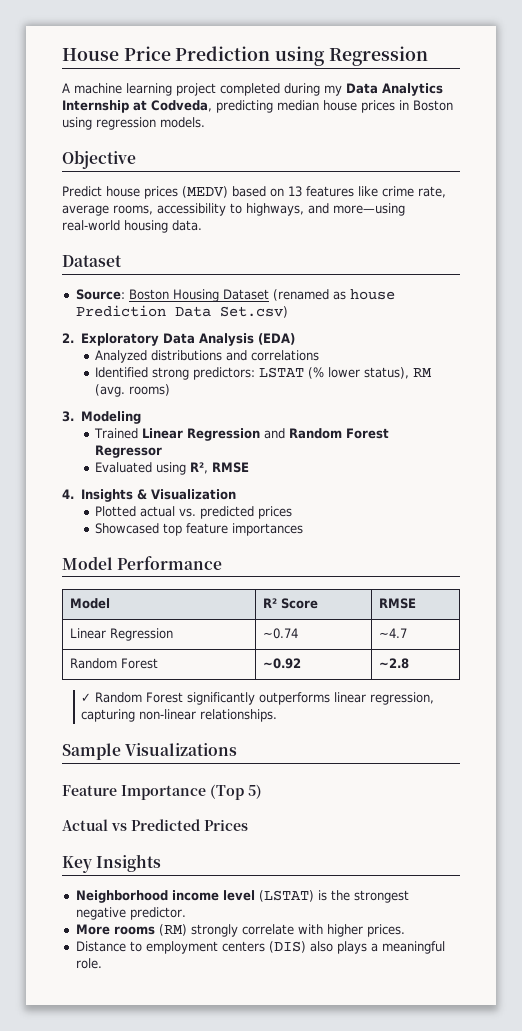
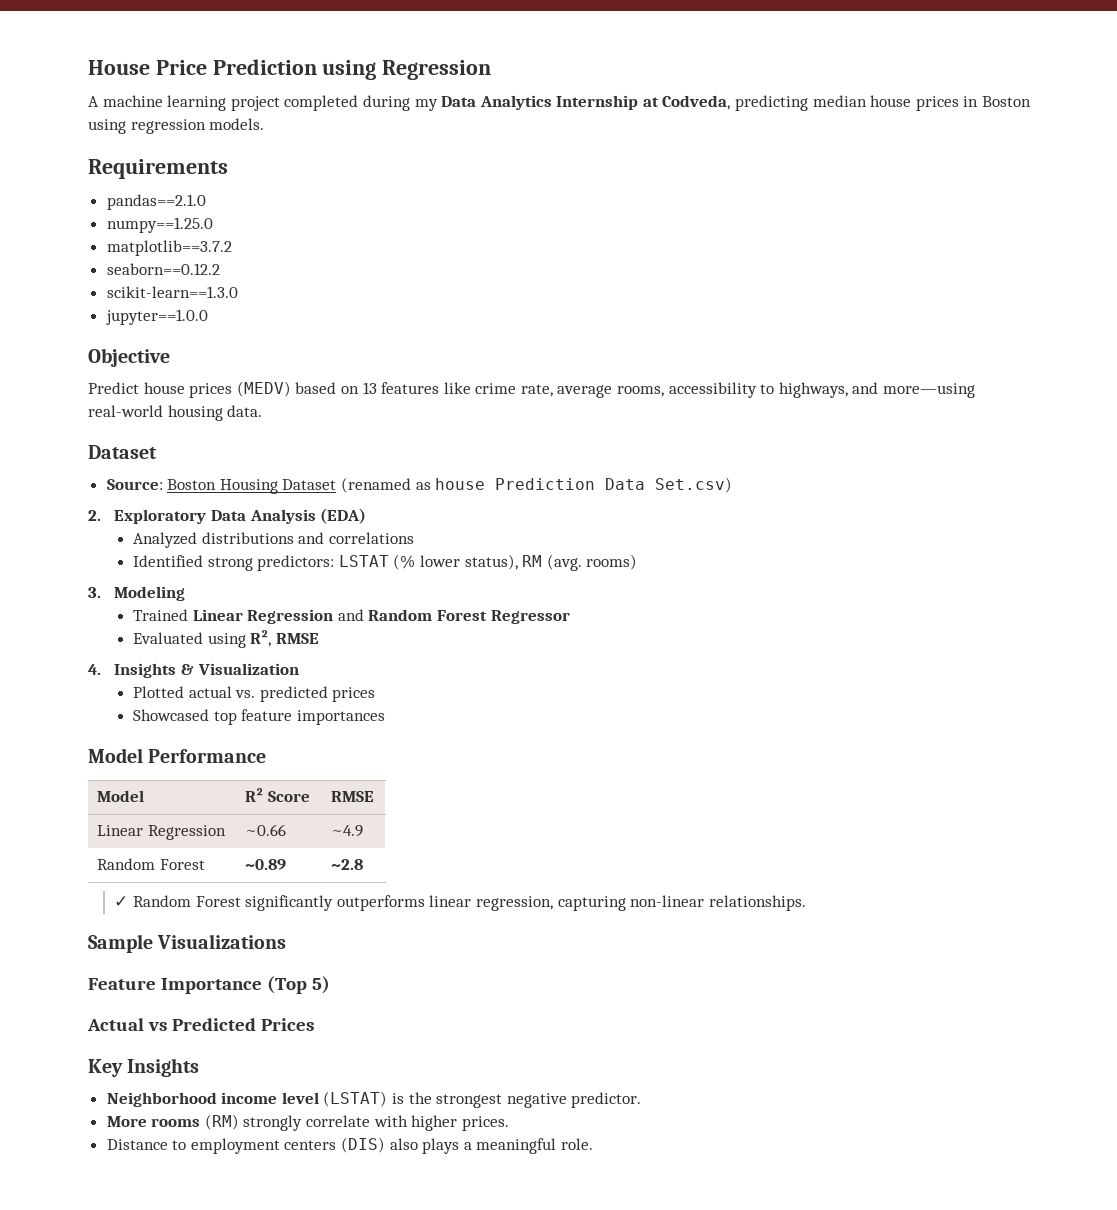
+ Requirements
+ pandas==2.1.0
+ numpy==1.25.0
+ matplotlib==3.7.2
+ seaborn==0.12.2
+ scikit-learn==1.3.0
+ jupyter==1.0.0
- Linear Regression | ~0.74 | ~4.7
+ Linear Regression | ~0.66 | ~4.9
- Random Forest | ~0.92 | ~2.8
+ Random Forest | ~0.89 | ~2.8

